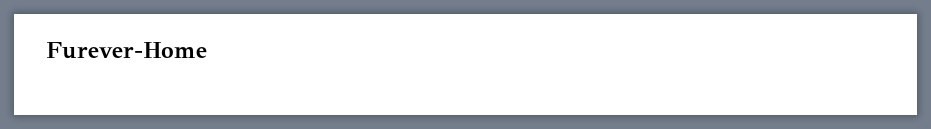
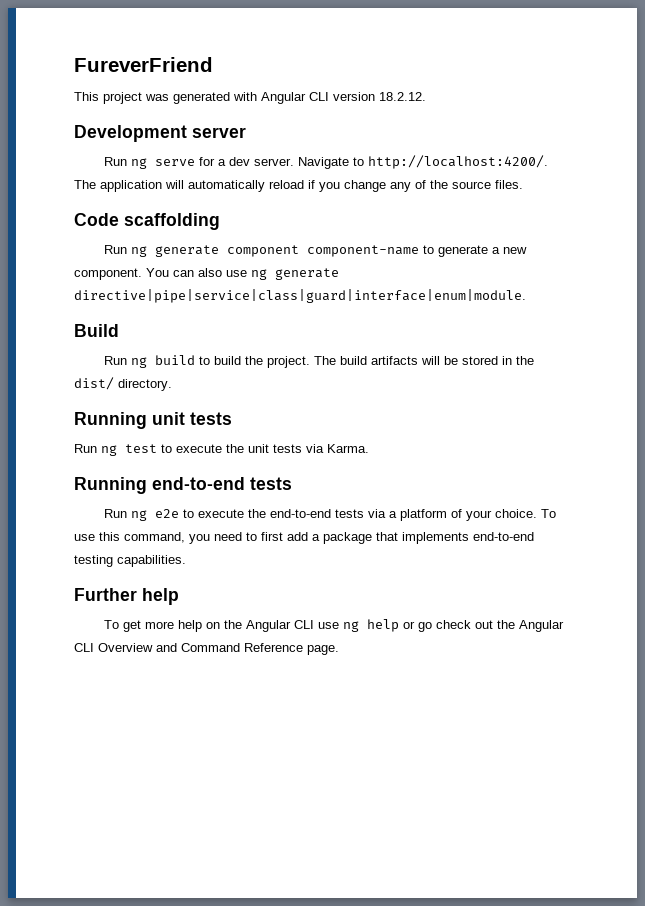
- Furever-Home
+ FureverFriend
+ This project was generated with Angular CLI version 18.2.12.
+ Development server
+ Run ng serve for a dev server. Navigate to http://localhost:4200/. The application will automatically reload if you change any of the source files.
+ Code scaffolding
+ Run ng generate component component-name to generate a new component. You can also use ng generate directive|pipe|service|class|guard|interface|enum|module.
+ Build
+ Run ng build to build the project. The build artifacts will be stored in the dist/ directory.
+ Running unit tests
+ Run ng test to execute the unit tests via Karma.
+ Running end-to-end tests
+ Run ng e2e to execute the end-to-end tests via a platform of your choice. To use this command, you need to first add a package that implements end-to-end testing capabilities.
+ Further help
+ To get more help on the Angular CLI use ng help or go check out the Angular CLI Overview and Command Reference page.

